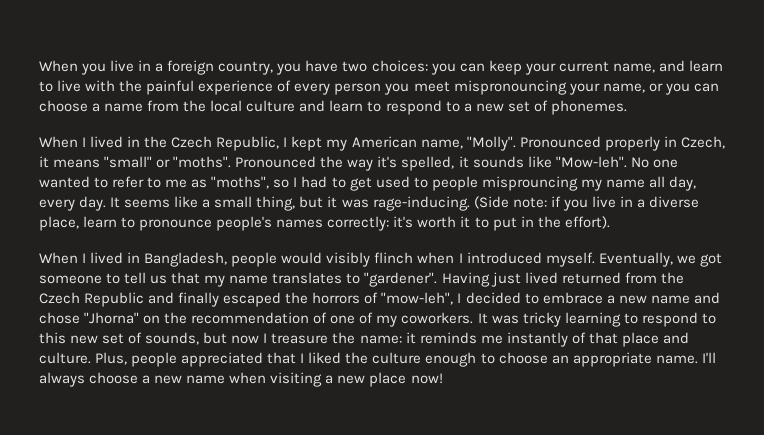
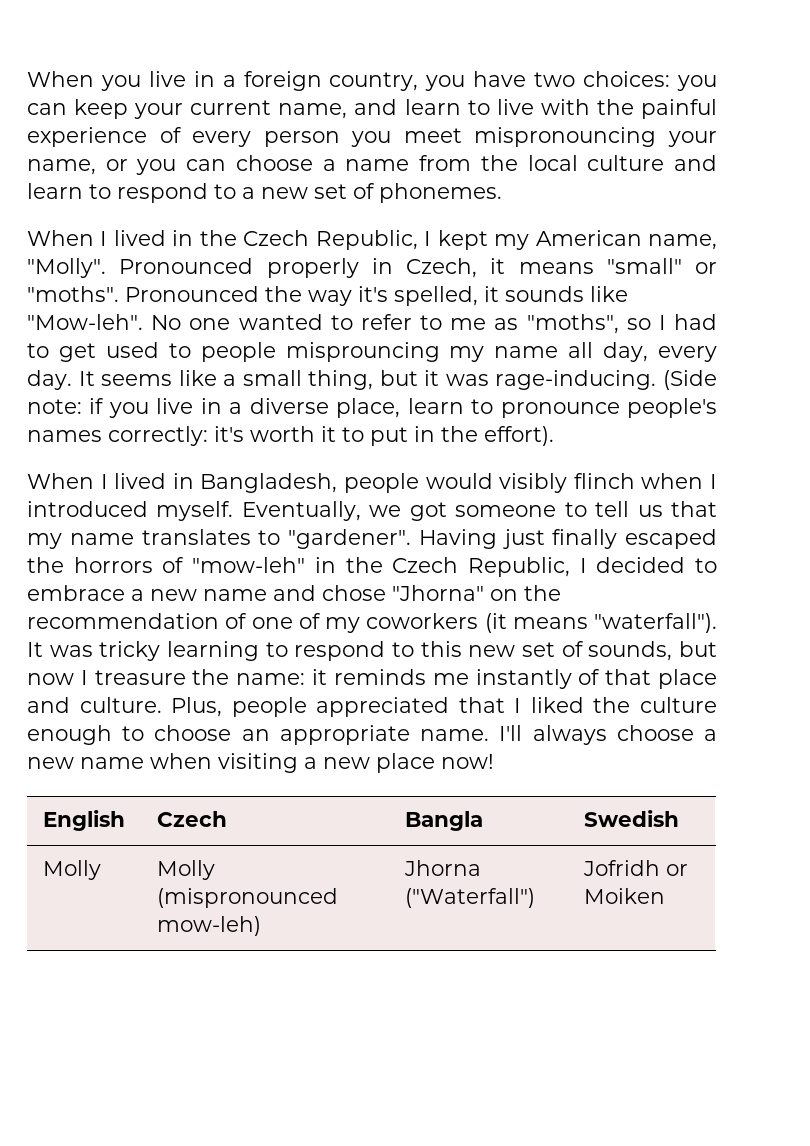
- Having just lived returned from the Czech Republic and finally escaped the horrors of "mow-leh", I decided to embrace a new name and chose "Jhorna" on the recommendation of one of my coworkers.
+ Having just finally escaped the horrors of "mow-leh" in the Czech Republic, I decided to embrace a new name and chose "Jhorna" on the recommendation of one of my coworkers (it means "waterfall").
+ English | Czech | Bangla | Swedish
+ Molly | Molly (mispronounced mow-leh) | Jhorna ("Waterfall") | Jofridh or Moiken

